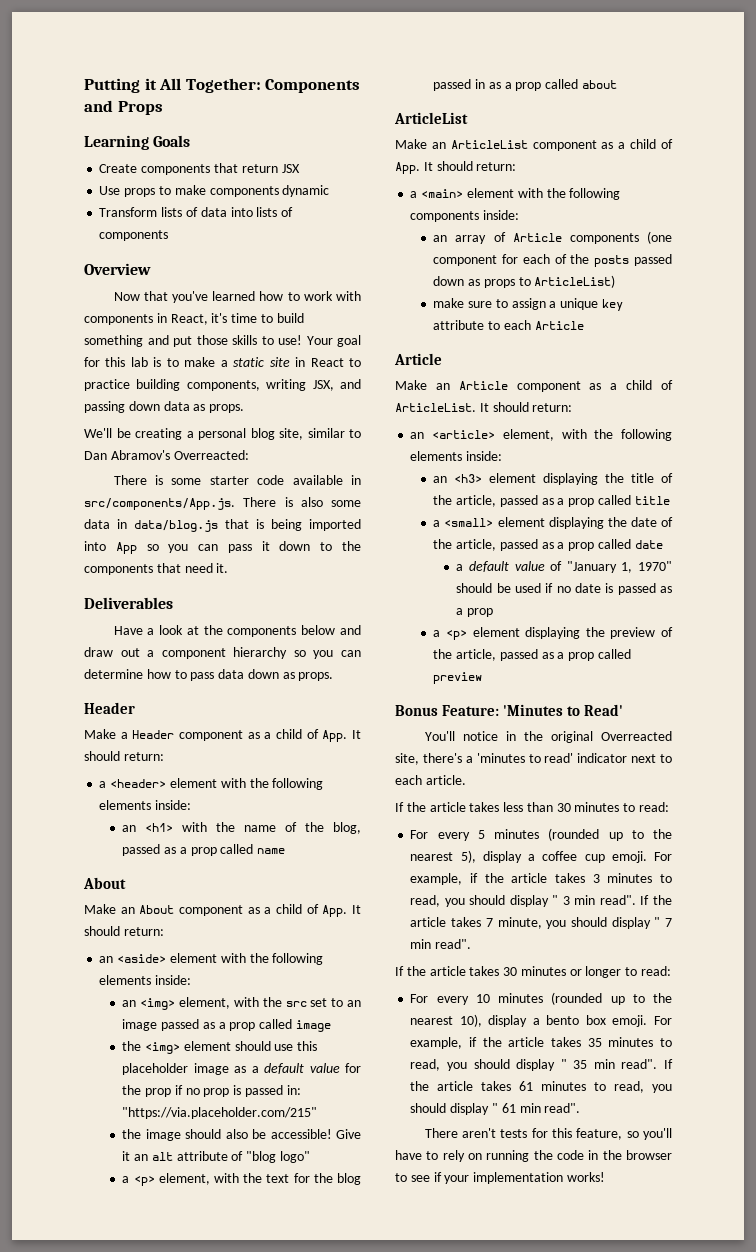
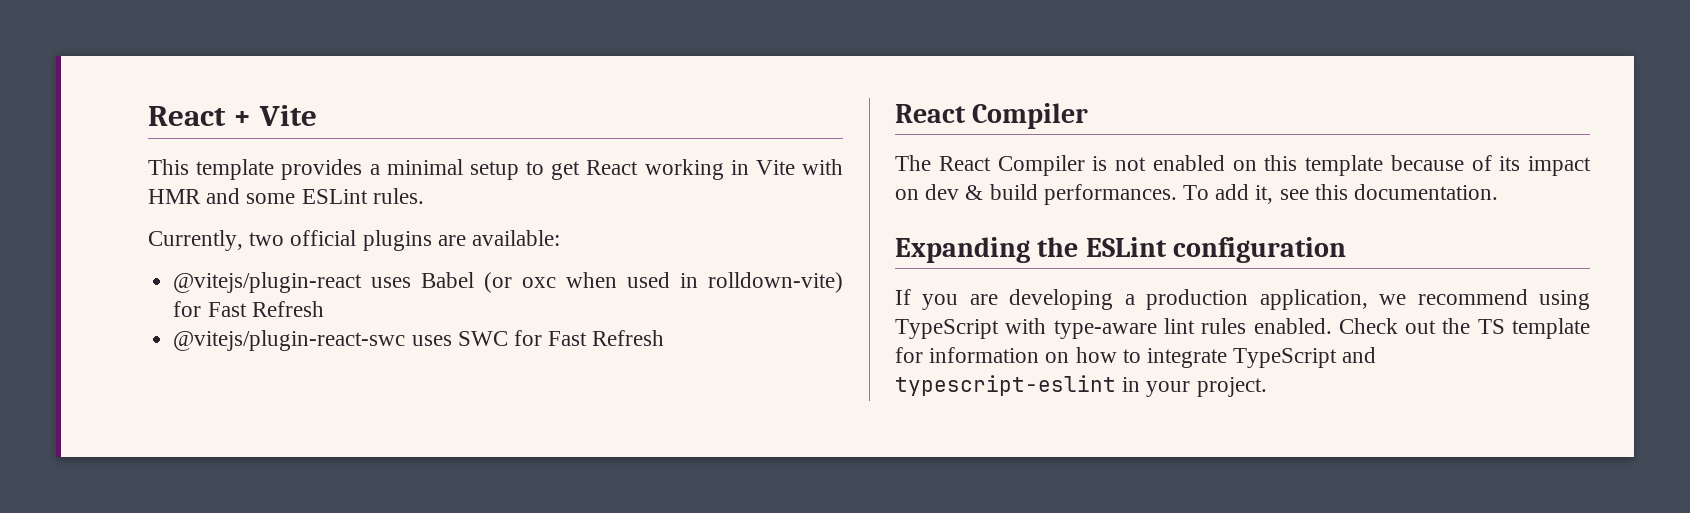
- Putting it All Together: Components and Props
- Learning Goals
- Create components that return JSX
- Use props to make components dynamic
- Transform lists of data into lists of components
- Overview
- Now that you've learned how to work with components in React, it's time to build something and put those skills to use! Your goal for this lab is to make a static site in React to practice building components, writing JSX, and passing down data as props.
- We'll be creating a personal blog site, similar to Dan Abramov's Overreacted:
- There is some starter code available in src/components/App.js. There is also some data in data/blog.js that is being imported into App so you can pass it down to the components that need it.
- Deliverables
- Have a look at the components below and draw out a component hierarchy so you can determine how to pass data down as props.
- Header
- Make a Header component as a child of App. It should return:
- a <header> element with the following elements inside:
- an <h1> with the name of the blog, passed as a prop called name
- About
- Make an About component as a child of App. It should return:
- an <aside> element with the following elements inside:
- an <img> element, with the src set to an image passed as a prop called image
- the <img> element should use this placeholder image as a default value for the prop if no prop is passed in: "https://via.placeholder.com/215"
- the image should also be accessible! Give it an alt attribute of "blog logo"
- a <p> element, with the text for the blog passed in as a prop called about
- ArticleList
- Make an ArticleList component as a child of App. It should return:
- a <main> element with the following components inside:
- an array of Article components (one component for each of the posts passed down as props to ArticleList)
- make sure to assign a unique key attribute to each Article
- Article
- Make an Article component as a child of ArticleList. It should return:
- an <article> element, with the following elements inside:
- an <h3> element displaying the title of the article, passed as a prop called title
- a <small> element displaying the date of the article, passed as a prop called date
- a default value of "January 1, 1970" should be used if no date is passed as a prop
- a <p> element displaying the preview of the article, passed as a prop called preview
- Bonus Feature: 'Minutes to Read'
- You'll notice in the original Overreacted site, there's a 'minutes to read' indicator next to each article.
- If the article takes less than 30 minutes to read:
- For every 5 minutes (rounded up to the nearest 5), display a coffee cup emoji. For example, if the article takes 3 minutes to read, you should display " 3 min read". If the article takes 7 minute, you should display " 7 min read".
- If the article takes 30 minutes or longer to read:
- For every 10 minutes (rounded up to the nearest 10), display a bento box emoji. For example, if the article takes 35 minutes to read, you should display " 35 min read". If the article takes 61 minutes to read, you should display " 61 min read".
- There aren't tests for this feature, so you'll have to rely on running the code in the browser to see if your implementation works!
+ React + Vite
+ This template provides a minimal setup to get React working in Vite with HMR and some ESLint rules.
+ Currently, two official plugins are available:
+ @vitejs/plugin-react uses Babel (or oxc when used in rolldown-vite) for Fast Refresh
+ @vitejs/plugin-react-swc uses SWC for Fast Refresh
+ React Compiler
+ The React Compiler is not enabled on this template because of its impact on dev & build performances. To add it, see this documentation.
+ Expanding the ESLint configuration
+ If you are developing a production application, we recommend using TypeScript with type-aware lint rules enabled. Check out the TS template for information on how to integrate TypeScript and typescript-eslint in your project.

